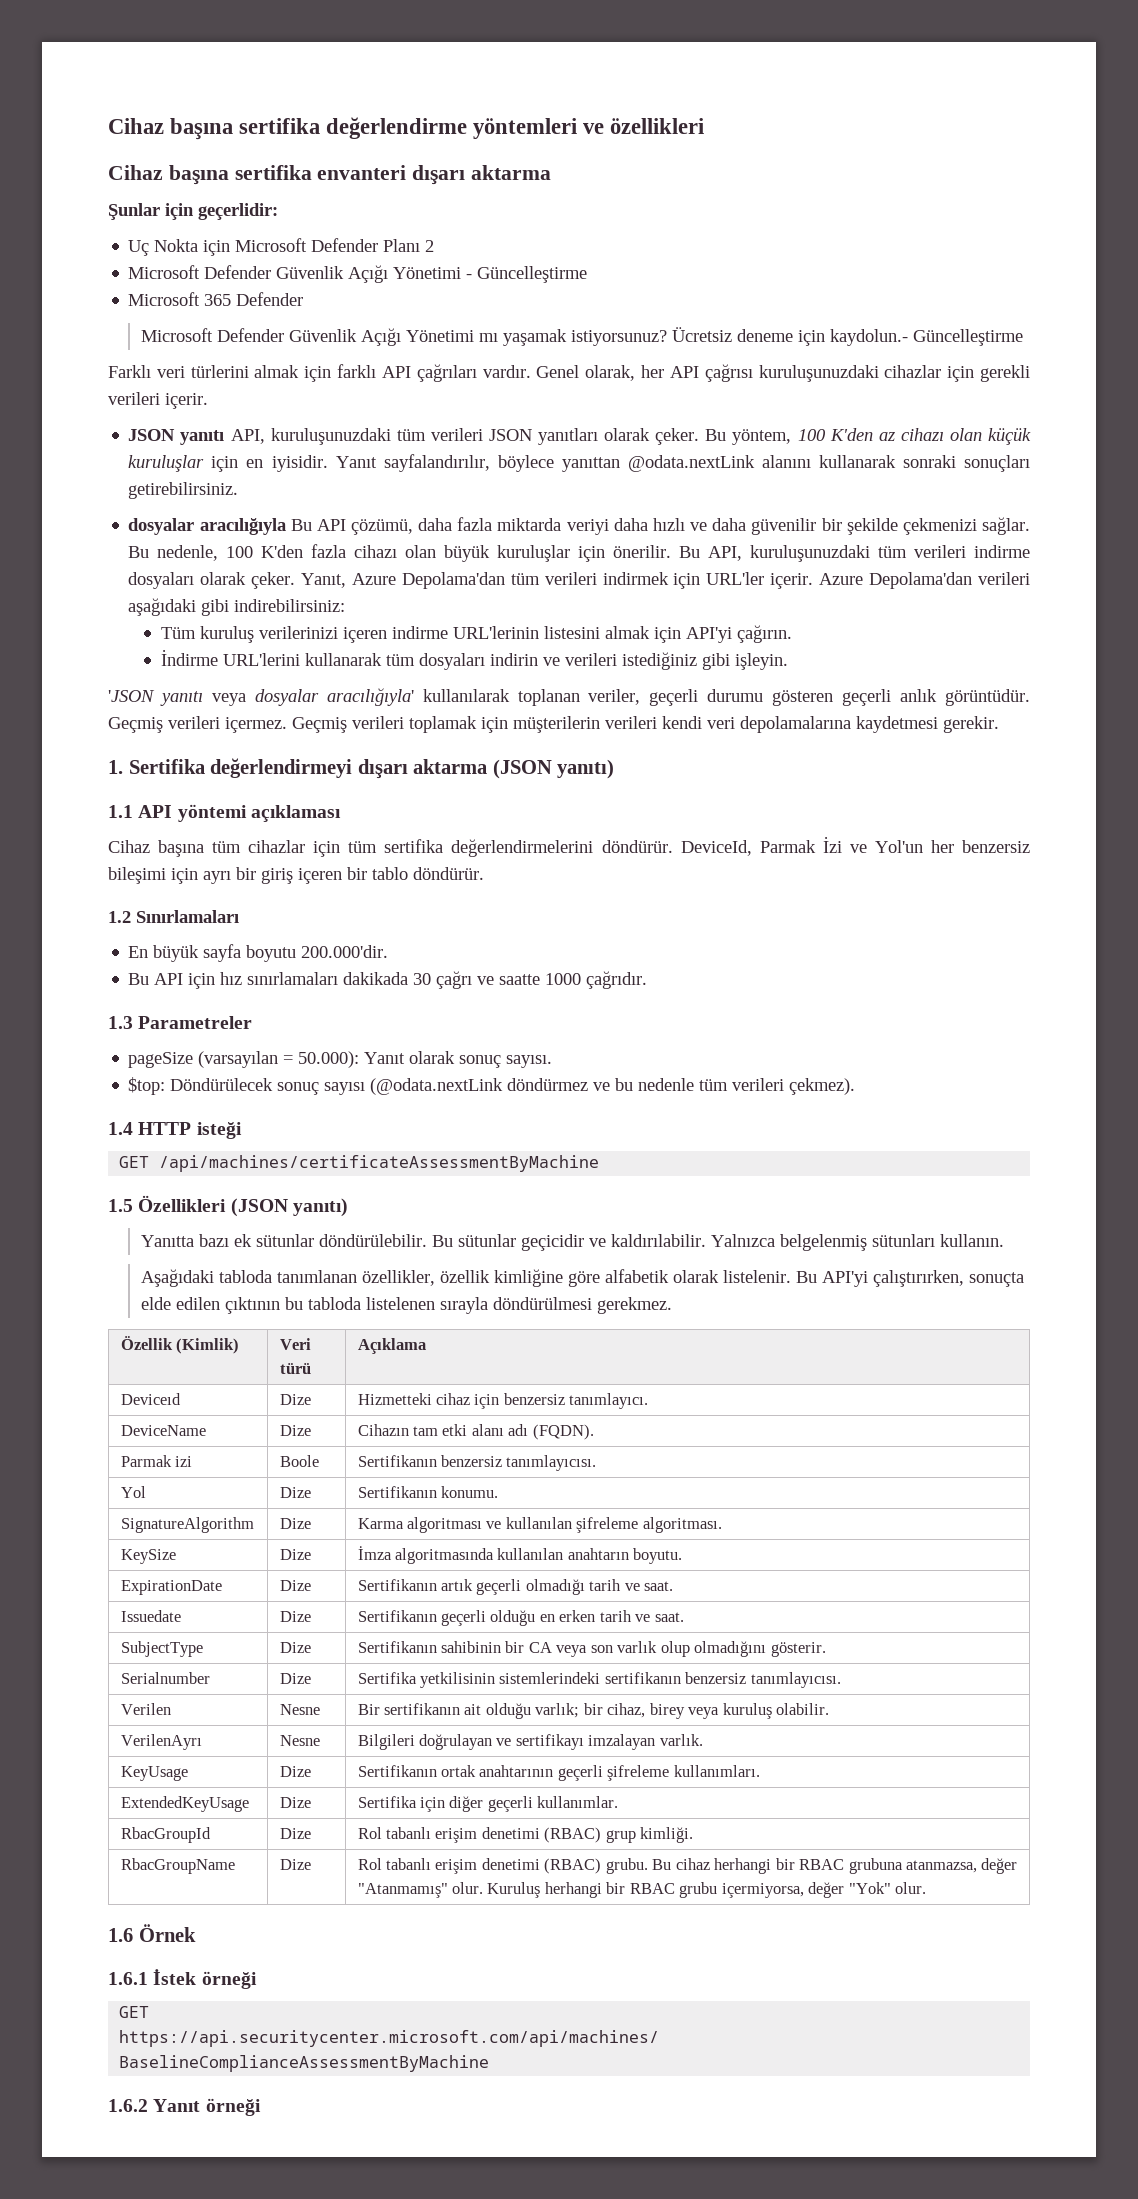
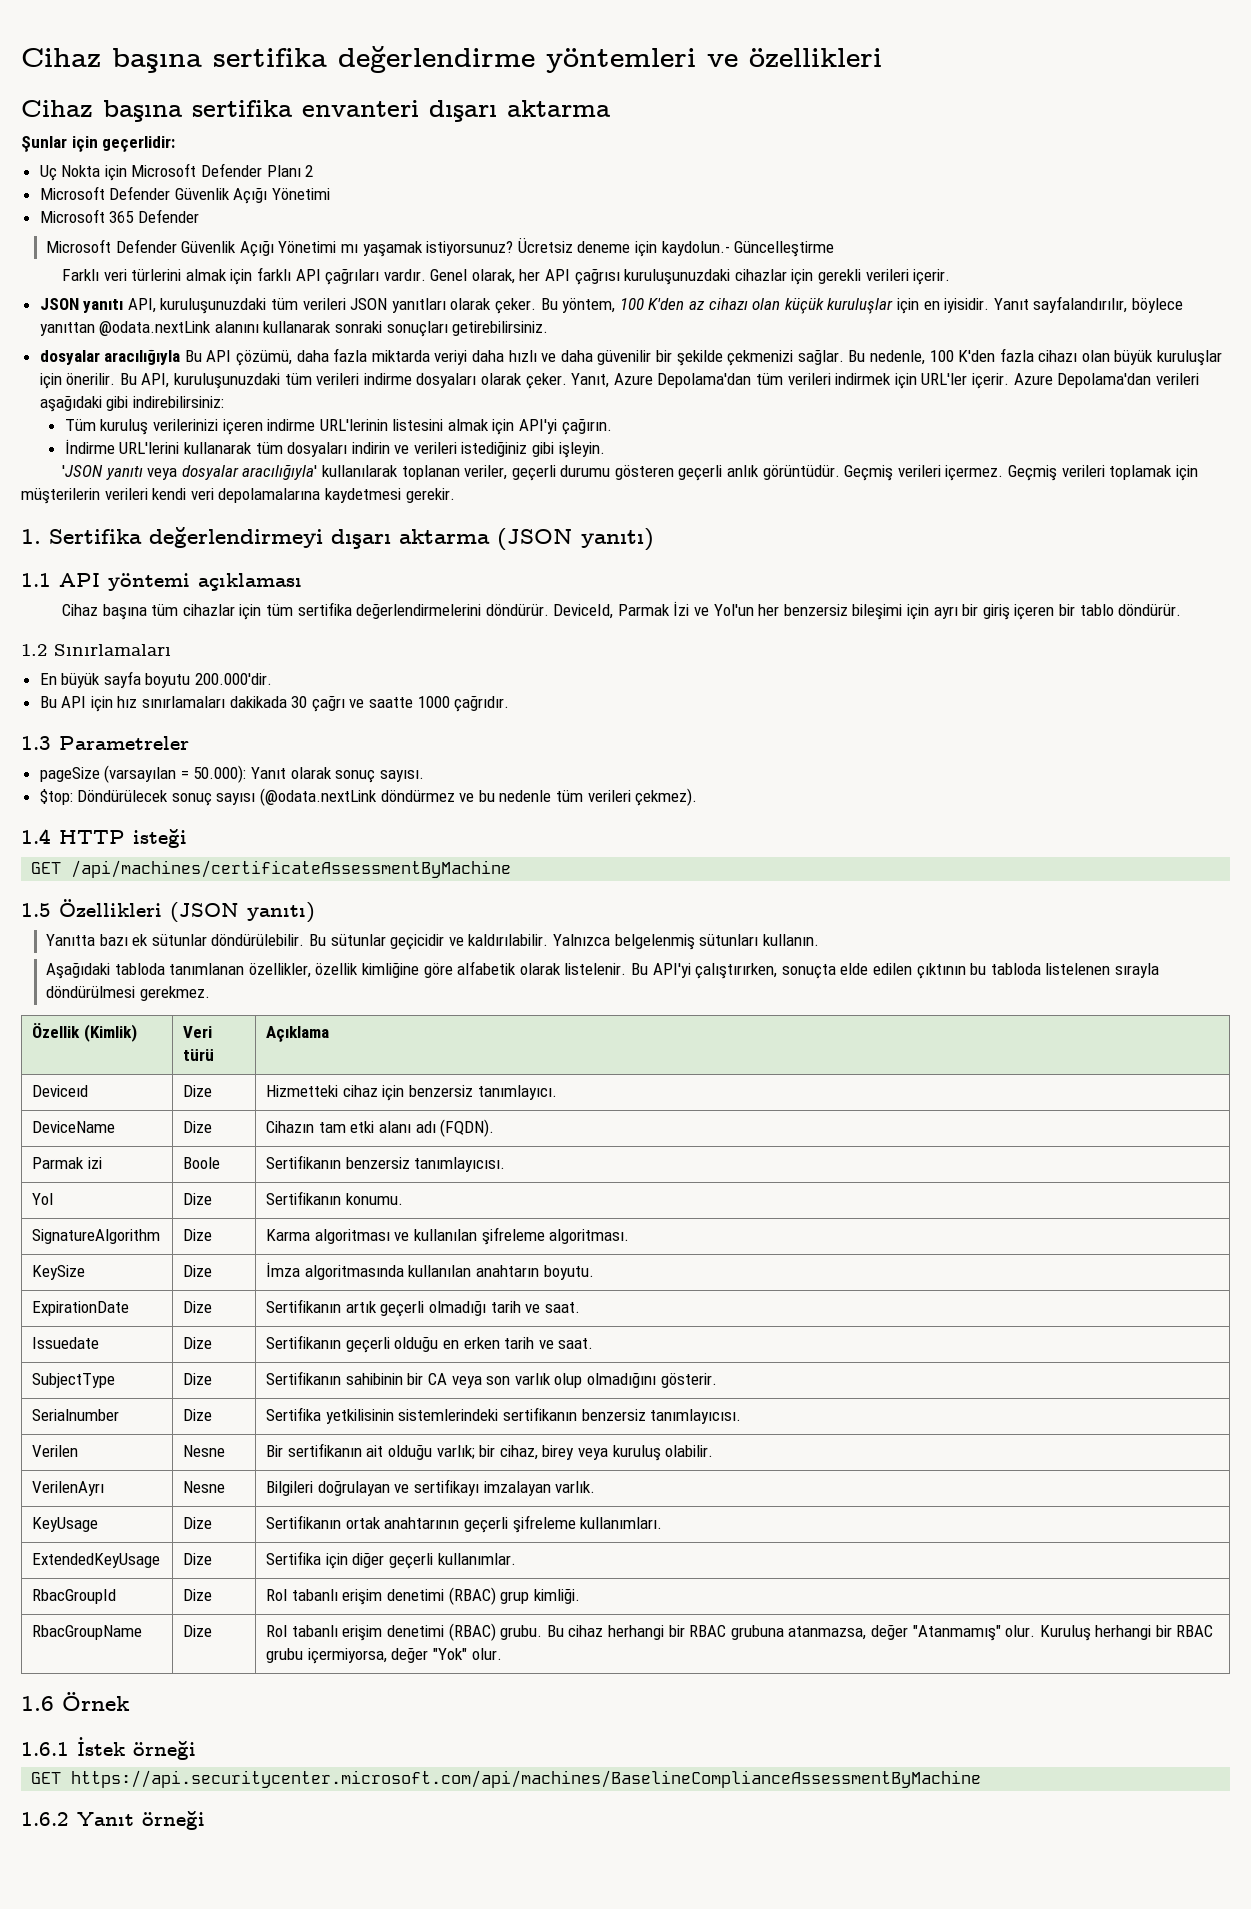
  Uç Nokta için Microsoft Defender Planı 2
- Microsoft Defender Güvenlik Açığı Yönetimi - Güncelleştirme
+ Microsoft Defender Güvenlik Açığı Yönetimi

